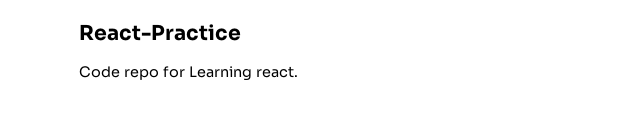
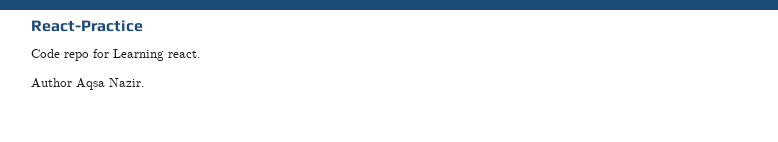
+ Author Aqsa Nazir.

